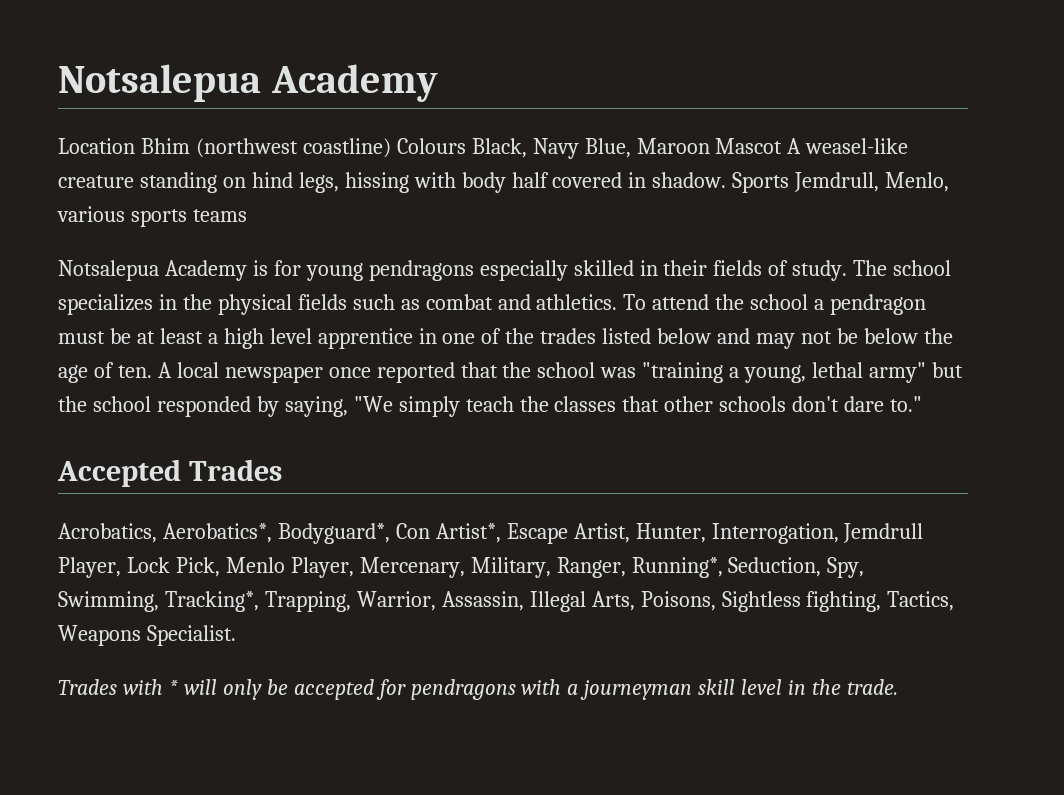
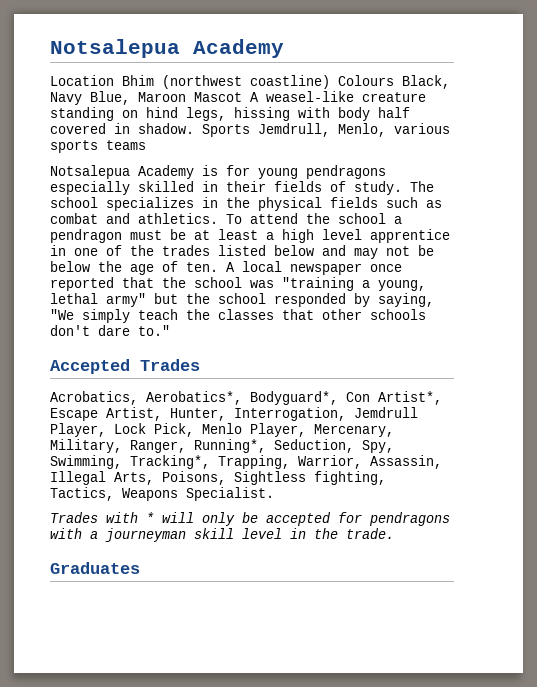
+ Graduates

